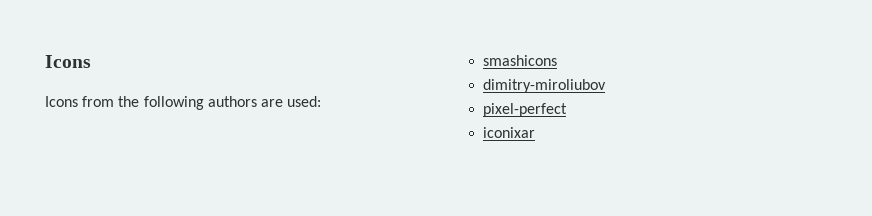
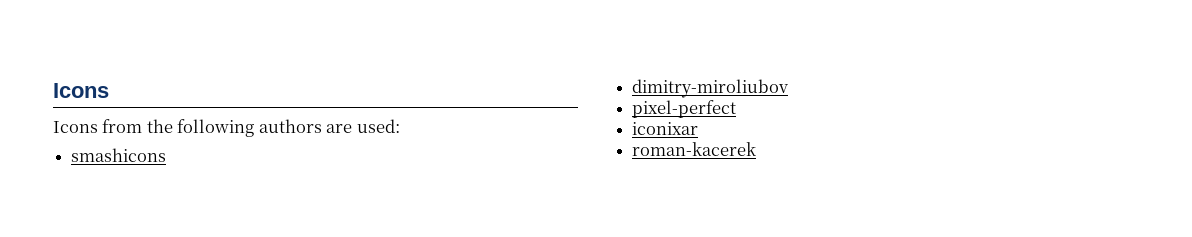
+ roman-kacerek

